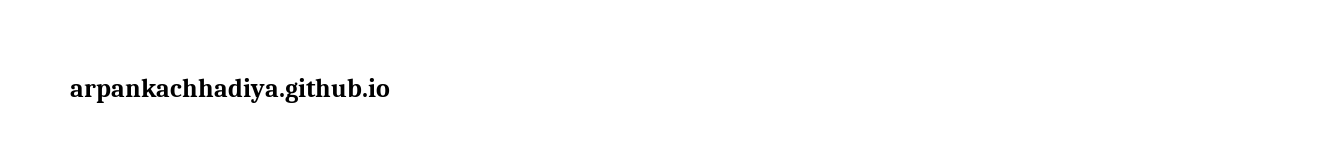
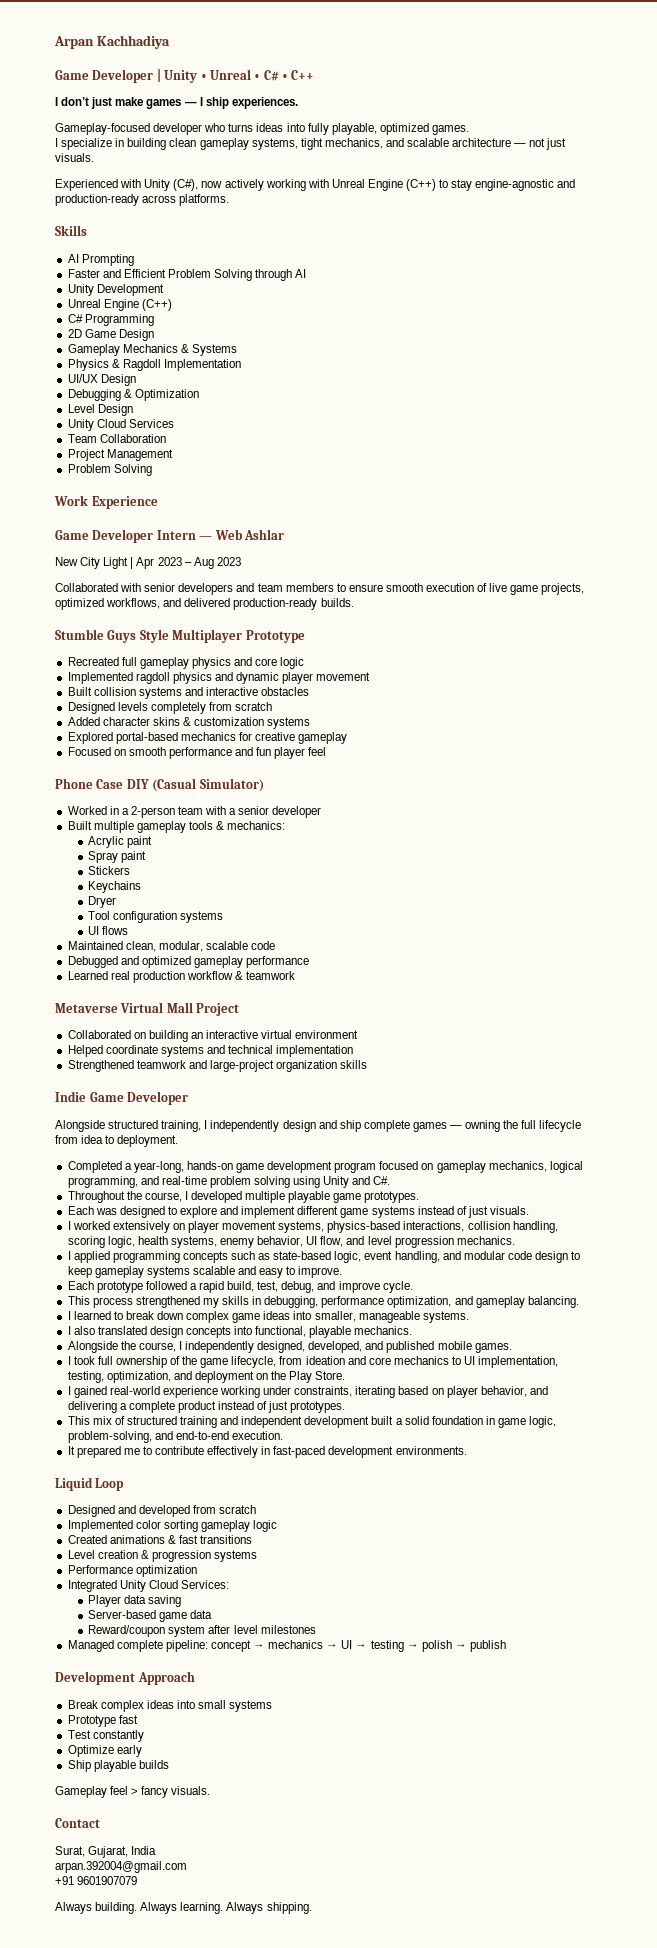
- arpankachhadiya.github.io
+ Arpan Kachhadiya
+ Game Developer | Unity • Unreal • C# • C++
+ I don’t just make games — I ship experiences.
+ Gameplay-focused developer who turns ideas into fully playable, optimized games.
+ I specialize in building clean gameplay systems, tight mechanics, and scalable architecture — not just visuals.
+ Experienced with Unity (C#), now actively working with Unreal Engine (C++) to stay engine-agnostic and production-ready across platforms.
+ Skills
+ AI Prompting
+ Faster and Efficient Problem Solving through AI
+ Unity Development
+ Unreal Engine (C++)
+ C# Programming
+ 2D Game Design
+ Gameplay Mechanics & Systems
+ Physics & Ragdoll Implementation
+ UI/UX Design
+ Debugging & Optimization
+ Level Design
+ Unity Cloud Services
+ Team Collaboration
+ Project Management
+ Problem Solving
+ Work Experience
+ Game Developer Intern — Web Ashlar
+ New City Light | Apr 2023 – Aug 2023
+ Collaborated with senior developers and team members to ensure smooth execution of live game projects, optimized workflows, and delivered production-ready builds.
+ Stumble Guys Style Multiplayer Prototype
+ Recreated full gameplay physics and core logic
+ Implemented ragdoll physics and dynamic player movement
+ Built collision systems and interactive obstacles
+ Designed levels completely from scratch
+ Added character skins & customization systems
+ Explored portal-based mechanics for creative gameplay
+ Focused on smooth performance and fun player feel
+ Phone Case DIY (Casual Simulator)
+ Worked in a 2-person team with a senior developer
+ Built multiple gameplay tools & mechanics:
+ Acrylic paint
+ Spray paint
+ Stickers
+ Keychains
+ Dryer
+ Tool configuration systems
+ UI flows
+ Maintained clean, modular, scalable code
+ Debugged and optimized gameplay performance
+ Learned real production workflow & teamwork
+ Metaverse Virtual Mall Project
+ Collaborated on building an interactive virtual environment
+ Helped coordinate systems and technical implementation
+ Strengthened teamwork and large-project organization skills
+ Indie Game Developer
+ Alongside structured training, I independently design and ship complete games — owning the full lifecycle from idea to deployment.
+ Completed a year-long, hands-on game development program focused on gameplay mechanics, logical programming, and real-time problem solving using Unity and C#.
+ Throughout the course, I developed multiple playable game prototypes.
+ Each was designed to explore and implement different game systems instead of just visuals.
+ I worked extensively on player movement systems, physics-based interactions, collision handling, scoring logic, health systems, enemy behavior, UI flow, and level progression mechanics.
+ I applied programming concepts such as state-based logic, event handling, and modular code design to keep gameplay systems scalable and easy to improve.
+ Each prototype followed a rapid build, test, debug, and improve cycle.
+ This process strengthened my skills in debugging, performance optimization, and gameplay balancing.
+ I learned to break down complex game ideas into smaller, manageable systems.
+ I also translated design concepts into functional, playable mechanics.
+ Alongside the course, I independently designed, developed, and published mobile games.
+ I took full ownership of the game lifecycle, from ideation and core mechanics to UI implementation, testing, optimization, and deployment on the Play Store.
+ I gained real-world experience working under constraints, iterating based on player behavior, and delivering a complete product instead of just prototypes.
+ This mix of structured training and independent development built a solid foundation in game logic, problem-solving, and end-to-end execution.
+ It prepared me to contribute effectively in fast-paced development environments.
+ Liquid Loop
+ Designed and developed from scratch
+ Implemented color sorting gameplay logic
+ Created animations & fast transitions
+ Level creation & progression systems
+ Performance optimization
+ Integrated Unity Cloud Services:
+ Player data saving
+ Server-based game data
+ Reward/coupon system after level milestones
+ Managed complete pipeline: concept → mechanics → UI → testing → polish → publish
+ Development Approach
+ Break complex ideas into small systems
+ Prototype fast
+ Test constantly
+ Optimize early
+ Ship playable builds
+ Gameplay feel > fancy visuals.
+ Contact
+ Surat, Gujarat, India
+ arpan.392004@gmail.com
+ +91 9601907079
+ Always building. Always learning. Always shipping.

